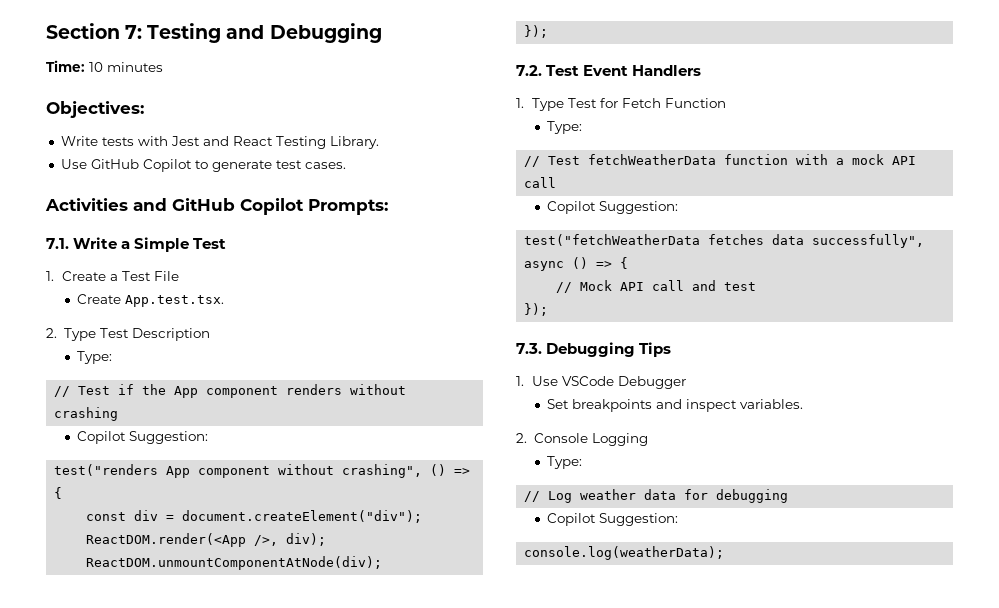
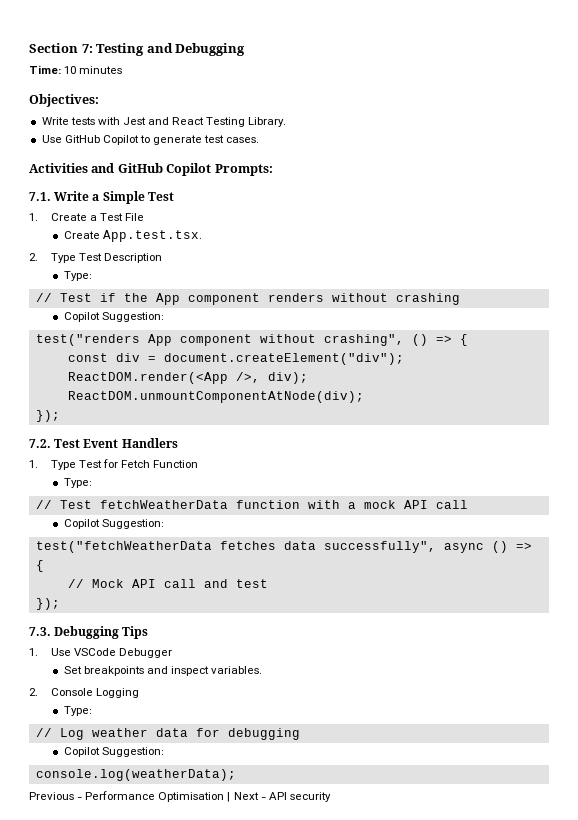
+ Previous - Performance Optimisation | Next - API security

